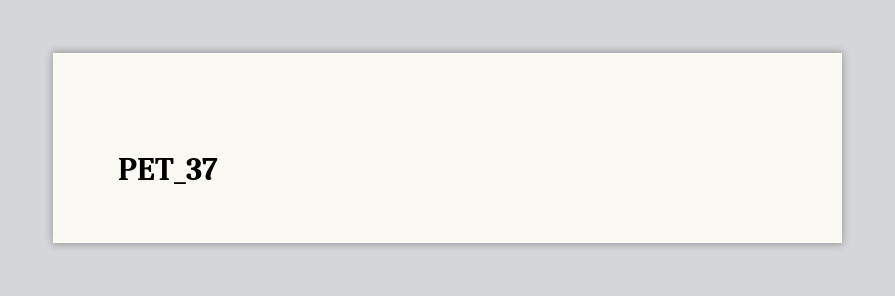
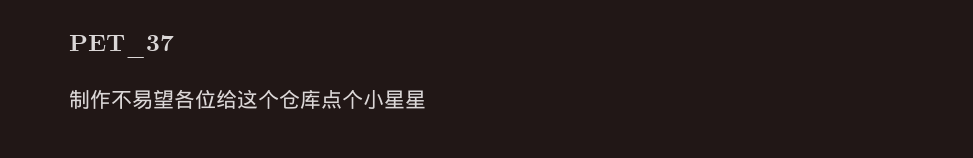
+ 制作不易望各位给这个仓库点个小星星

